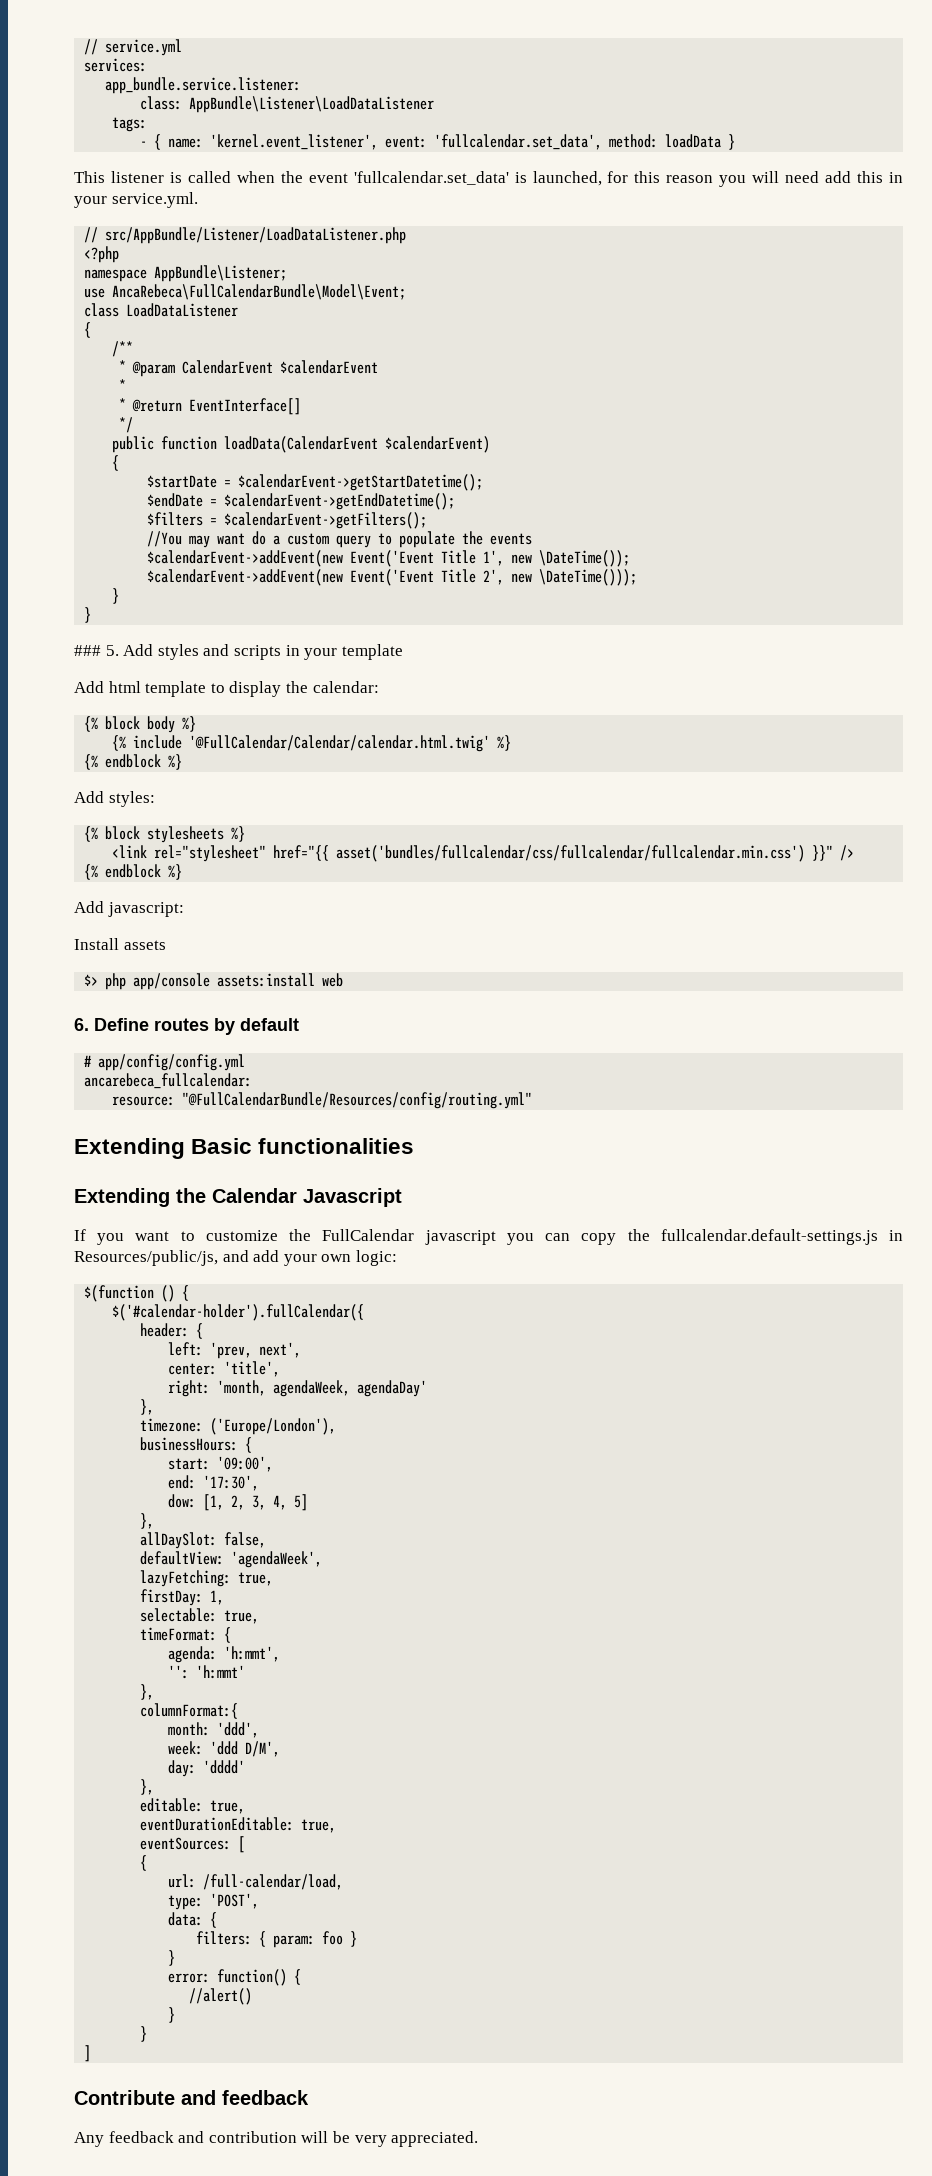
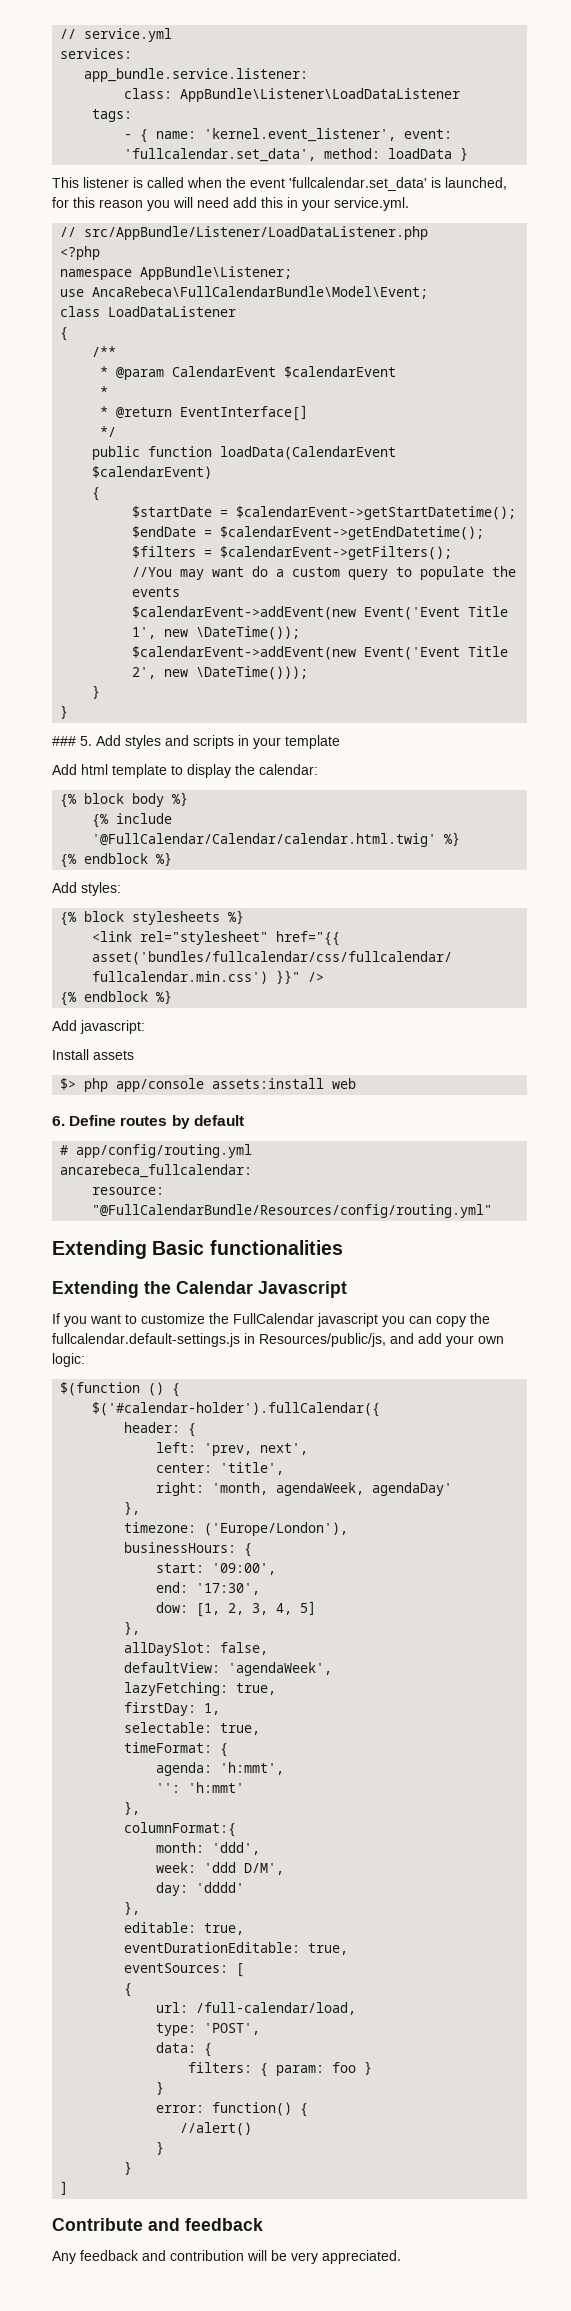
- # app/config/config.yml
+ # app/config/routing.yml

